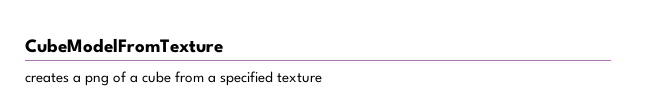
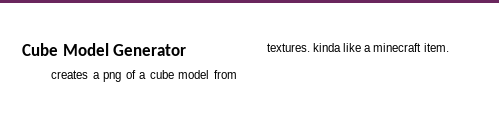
- CubeModelFromTexture
+ Cube Model Generator
- creates a png of a cube from a specified texture
+ creates a png of a cube model from textures. kinda like a minecraft item.

